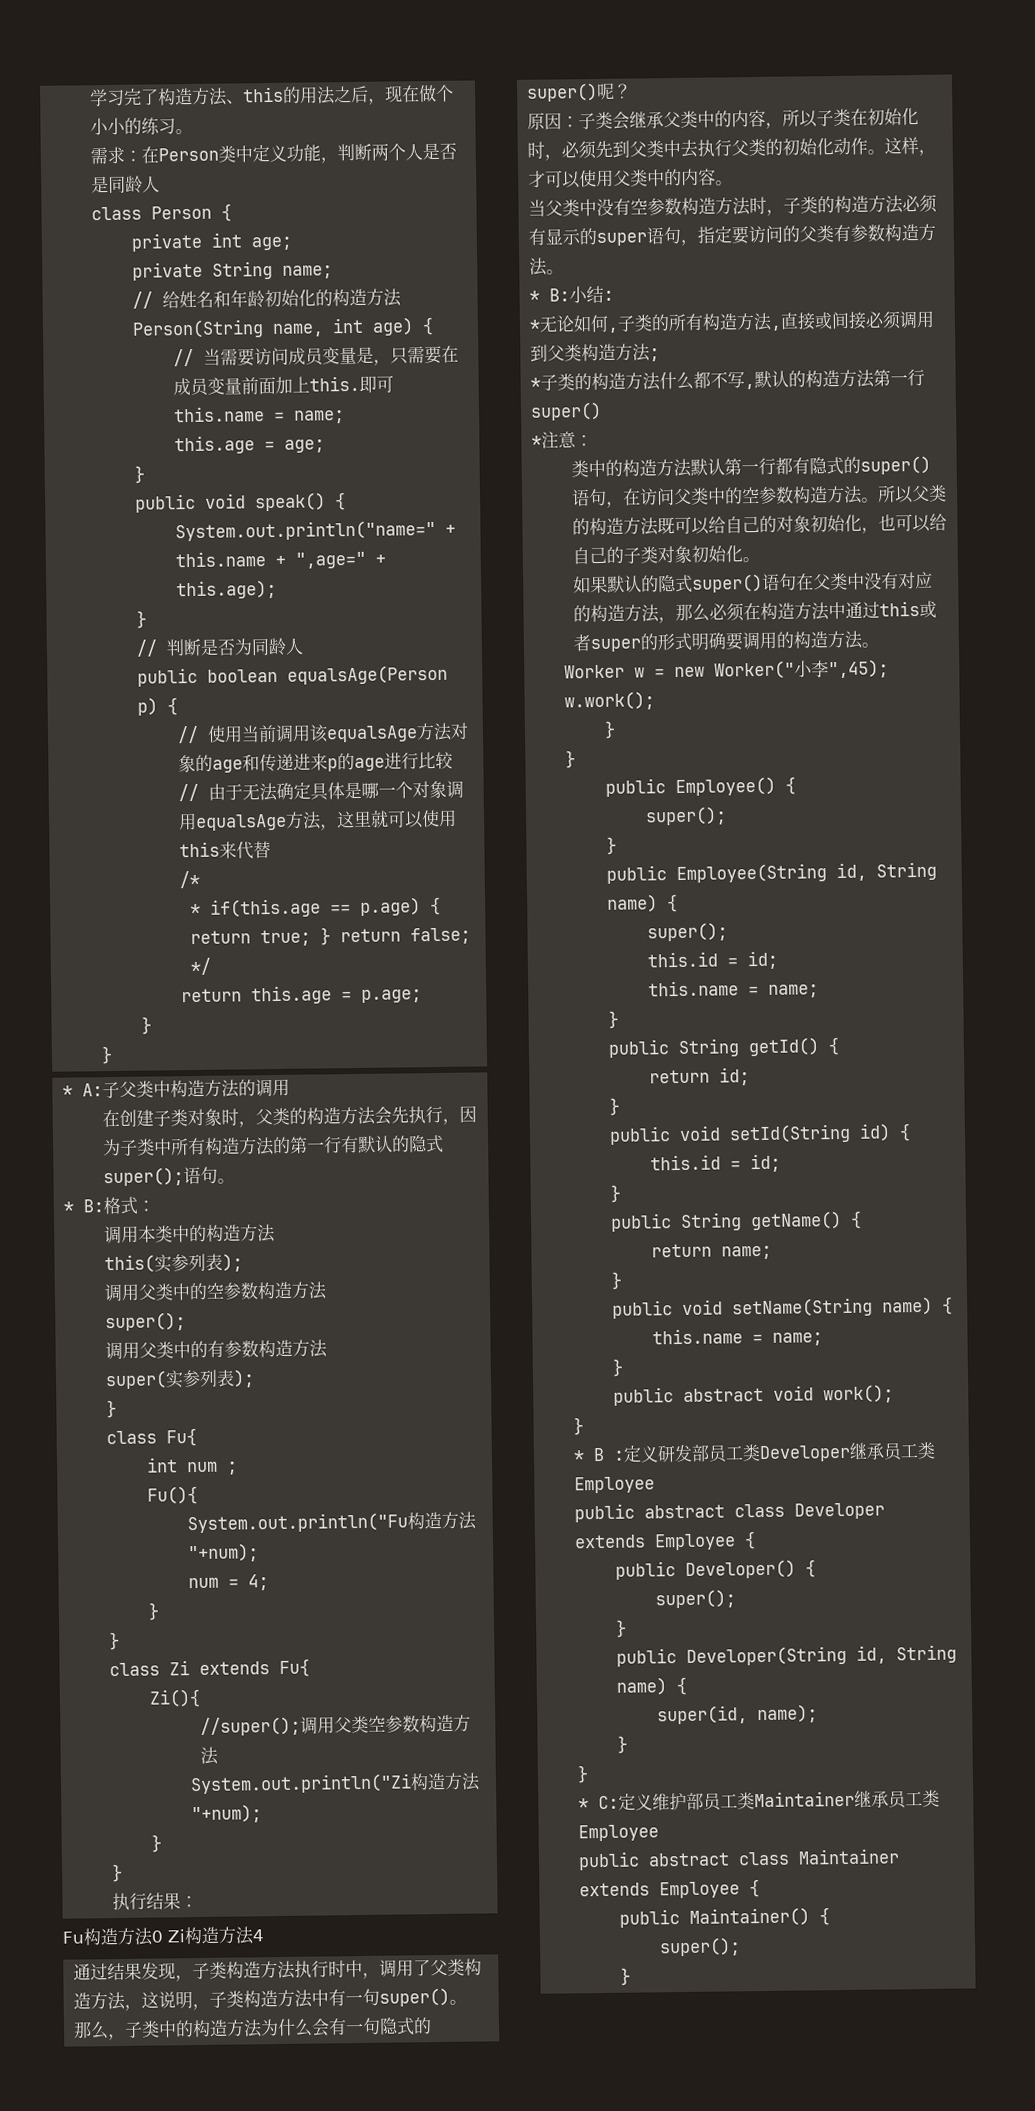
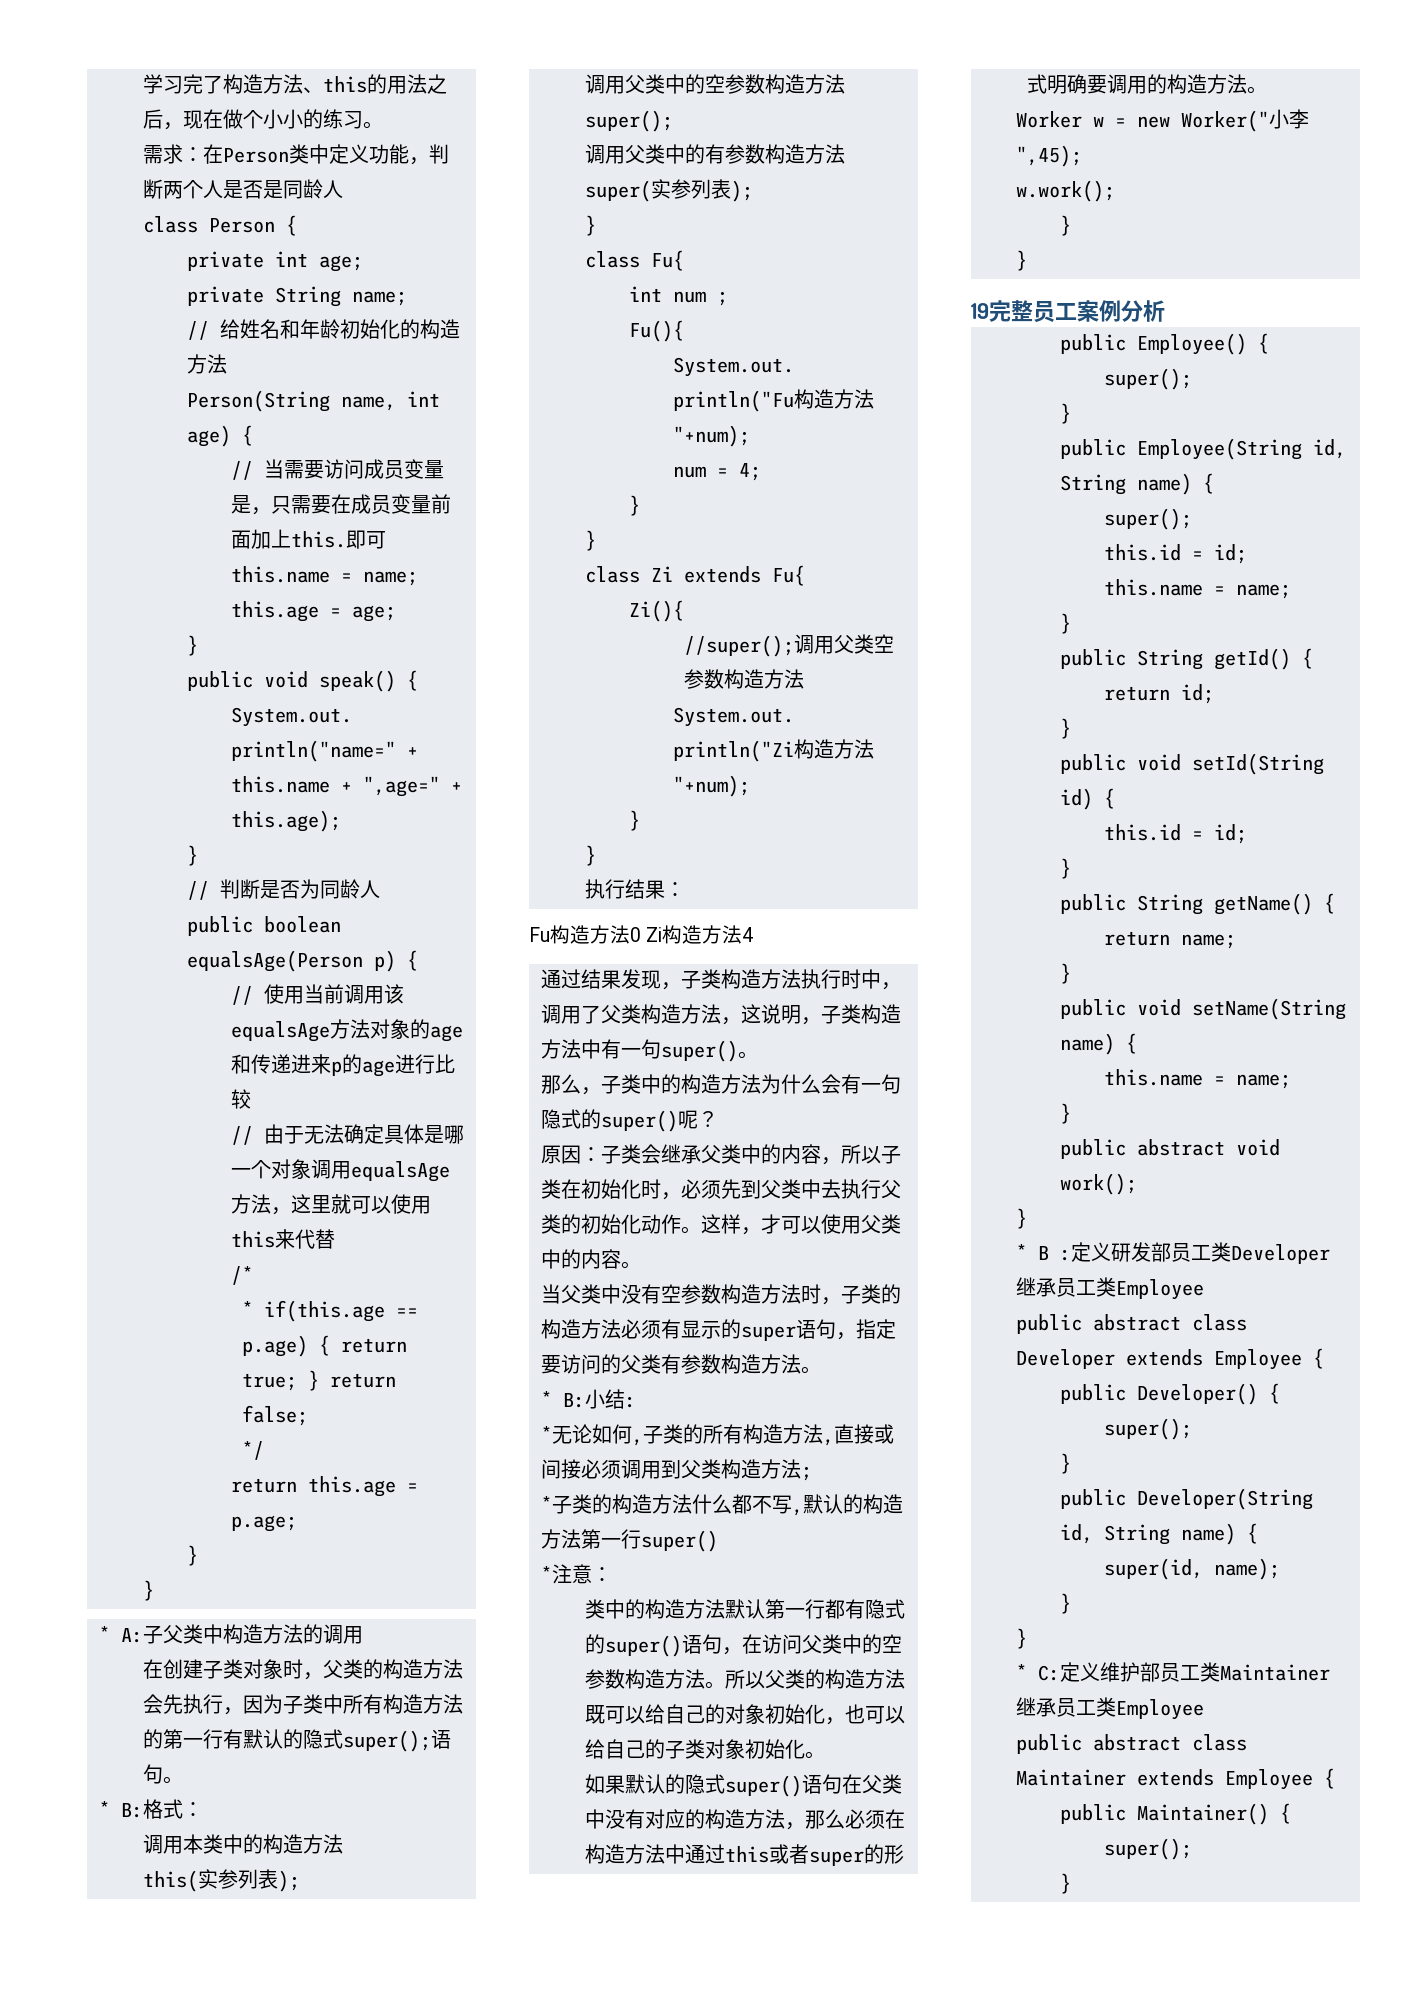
+ 19完整员工案例分析

